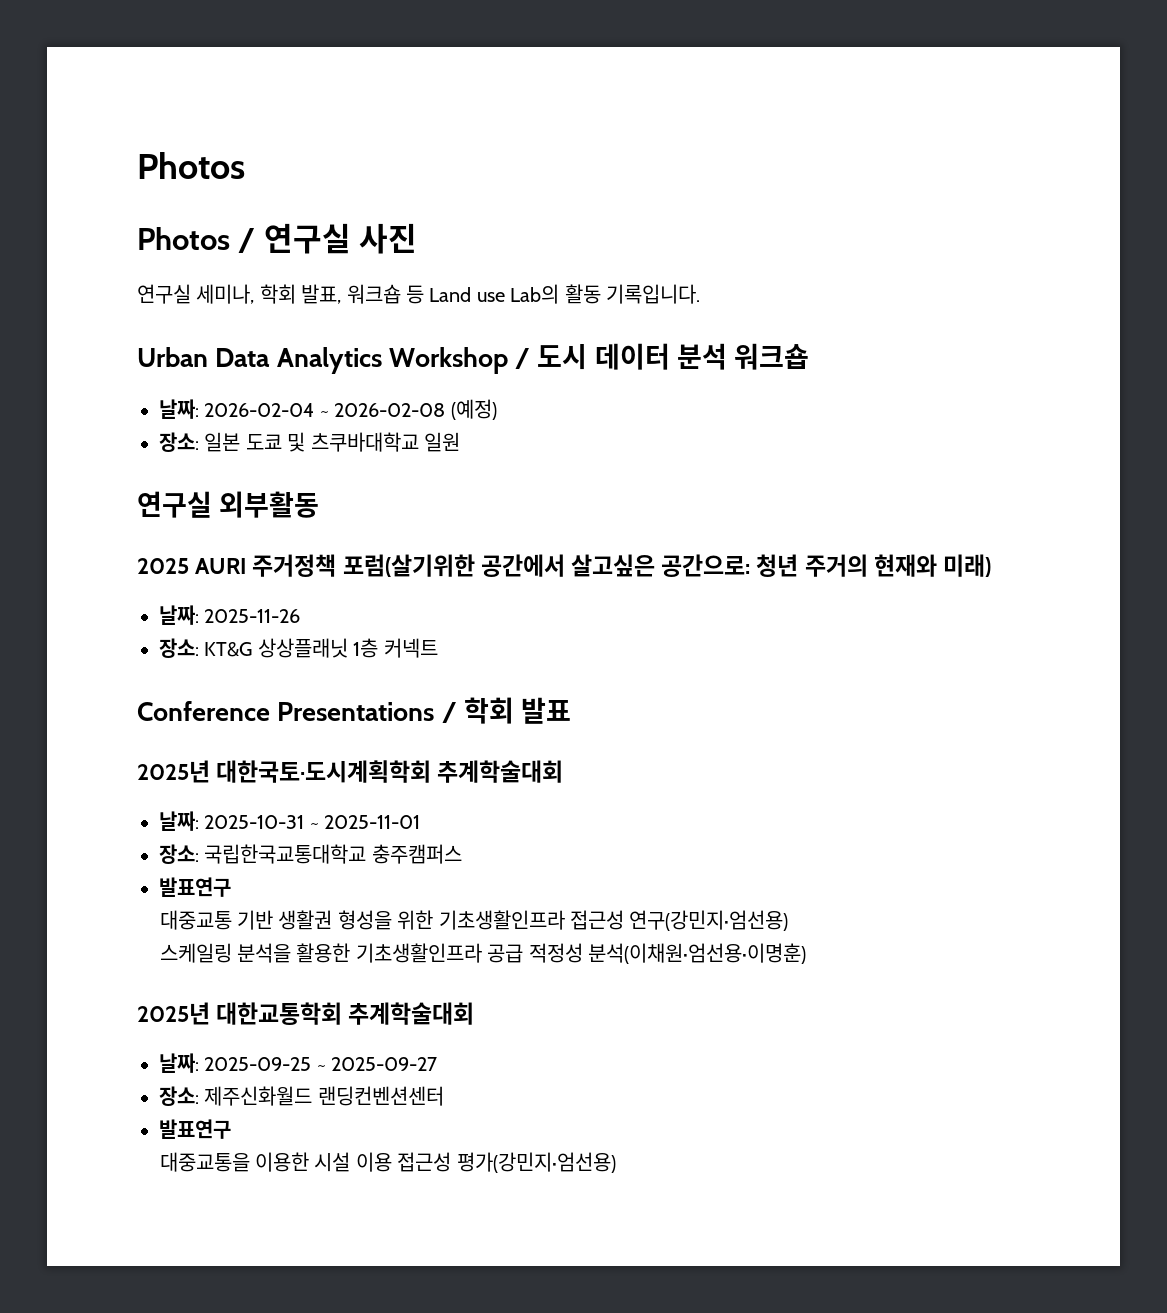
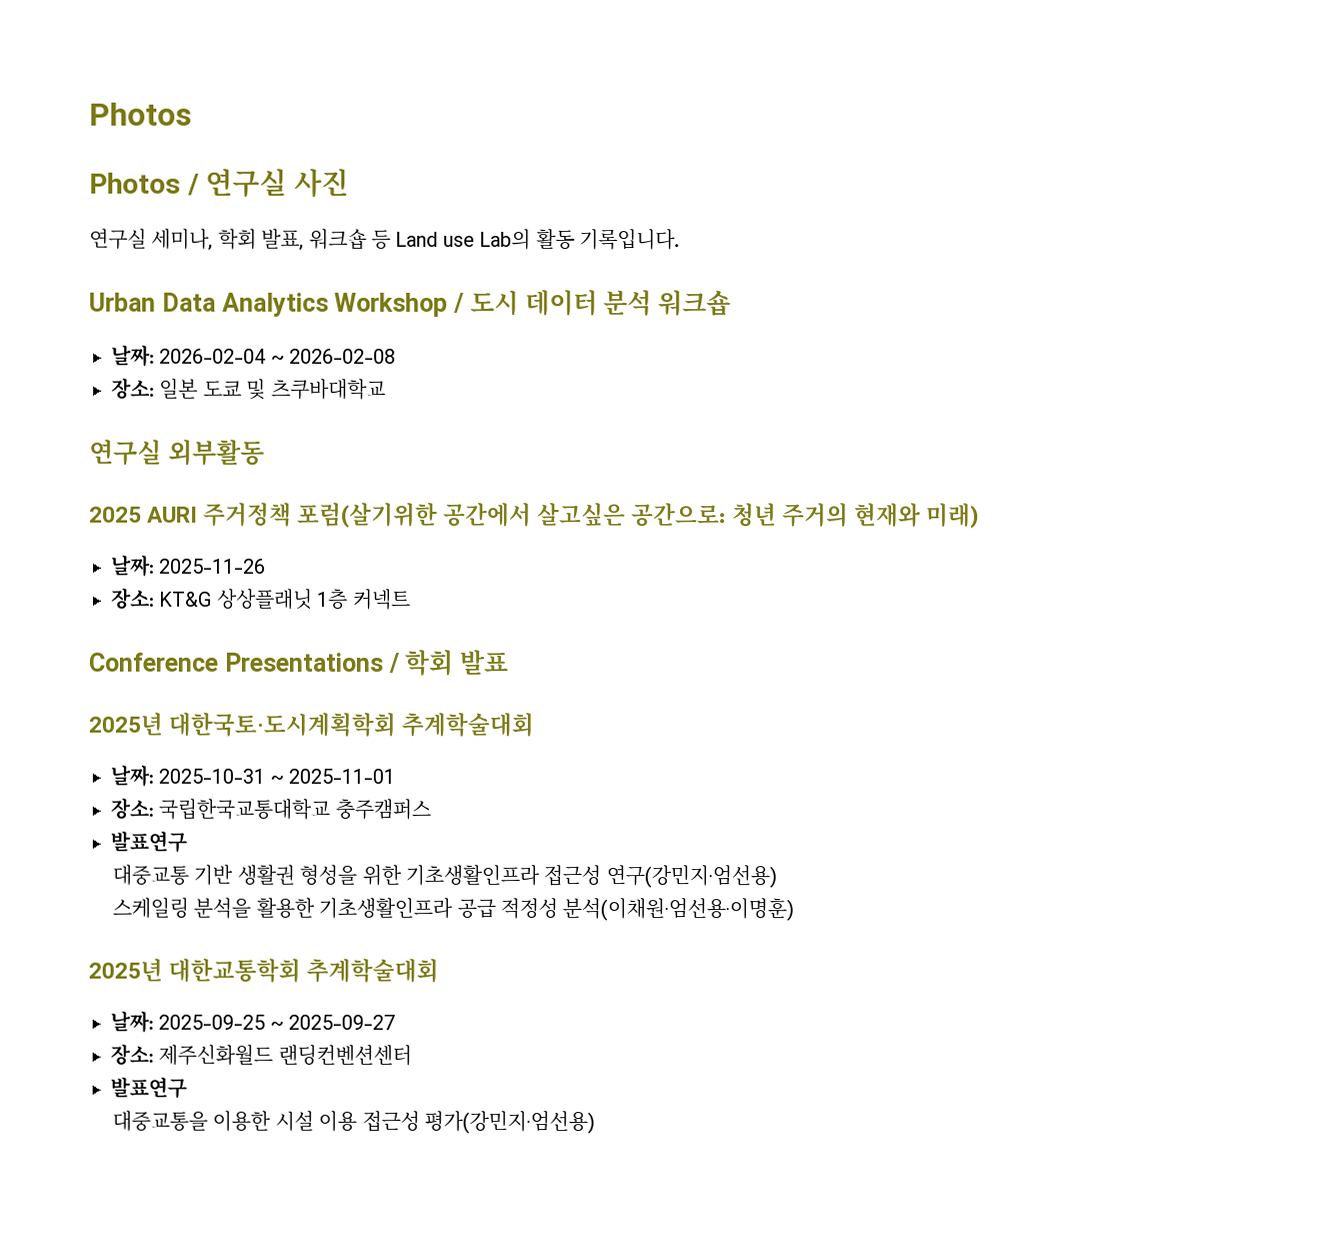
- 날짜: 2026-02-04 ~ 2026-02-08 (예정)
+ 날짜: 2026-02-04 ~ 2026-02-08
- 장소: 일본 도쿄 및 츠쿠바대학교 일원
+ 장소: 일본 도쿄 및 츠쿠바대학교

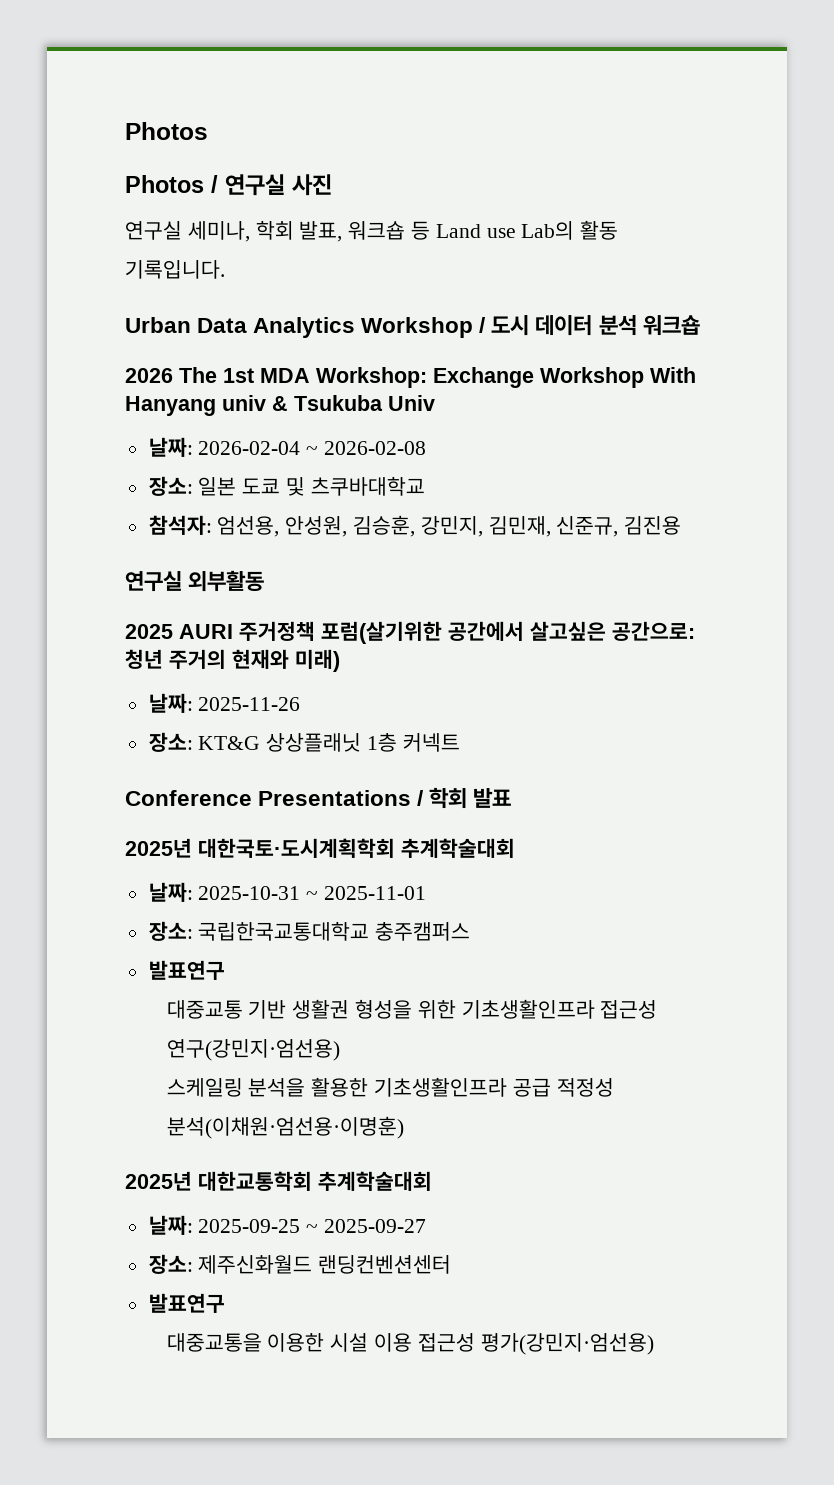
+ 2026 The 1st MDA Workshop: Exchange Workshop With Hanyang univ & Tsukuba Univ
+ 참석자: 엄선용, 안성원, 김승훈, 강민지, 김민재, 신준규, 김진용

